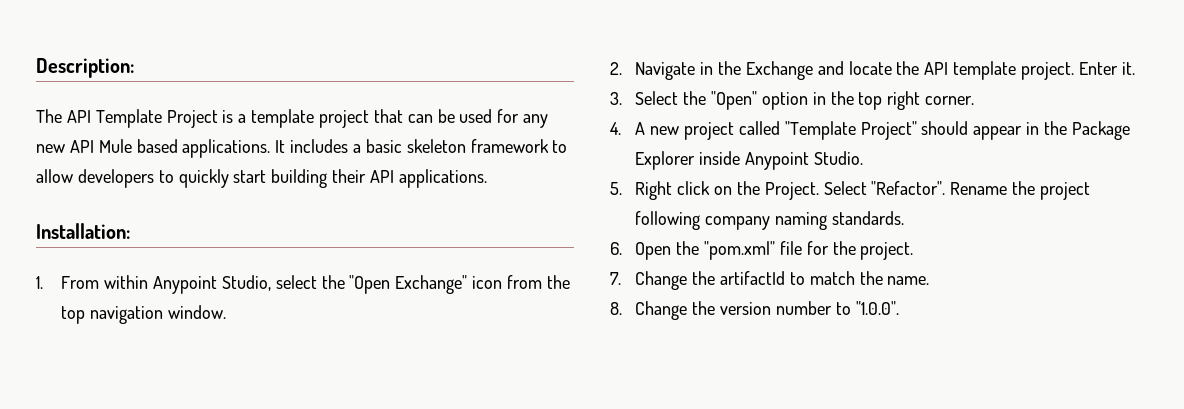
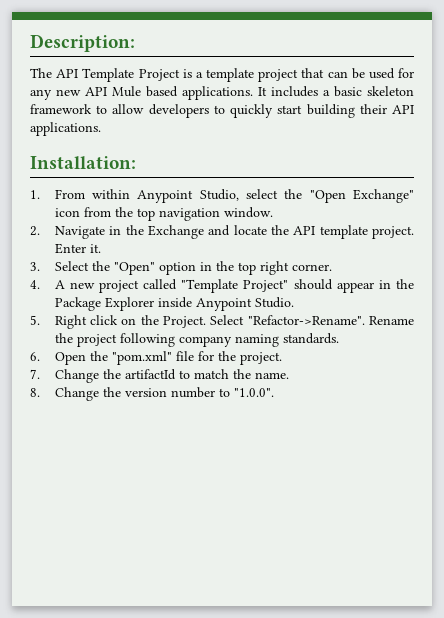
- Select "Refactor".
+ Select "Refactor->Rename".

